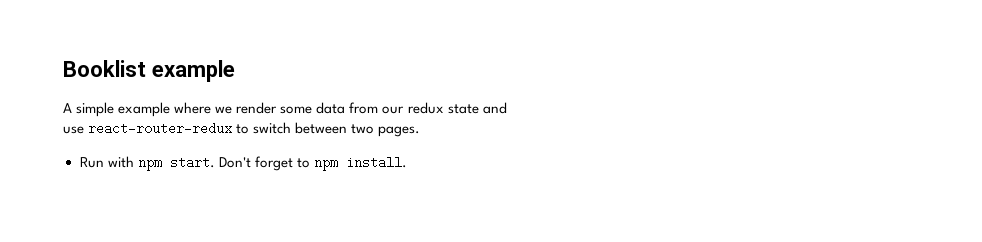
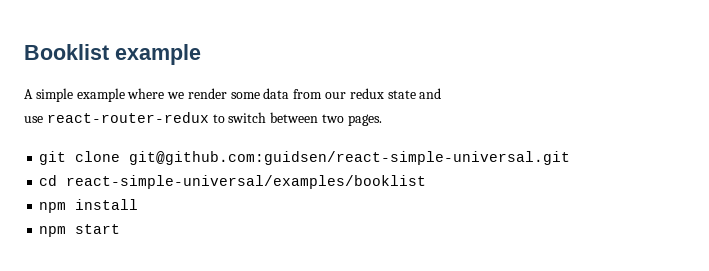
- Run with npm start. Don't forget to npm install.
+ git clone git@github.com:guidsen/react-simple-universal.git
+ cd react-simple-universal/examples/booklist
+ npm install
+ npm start

